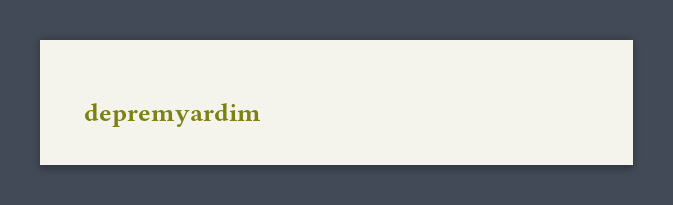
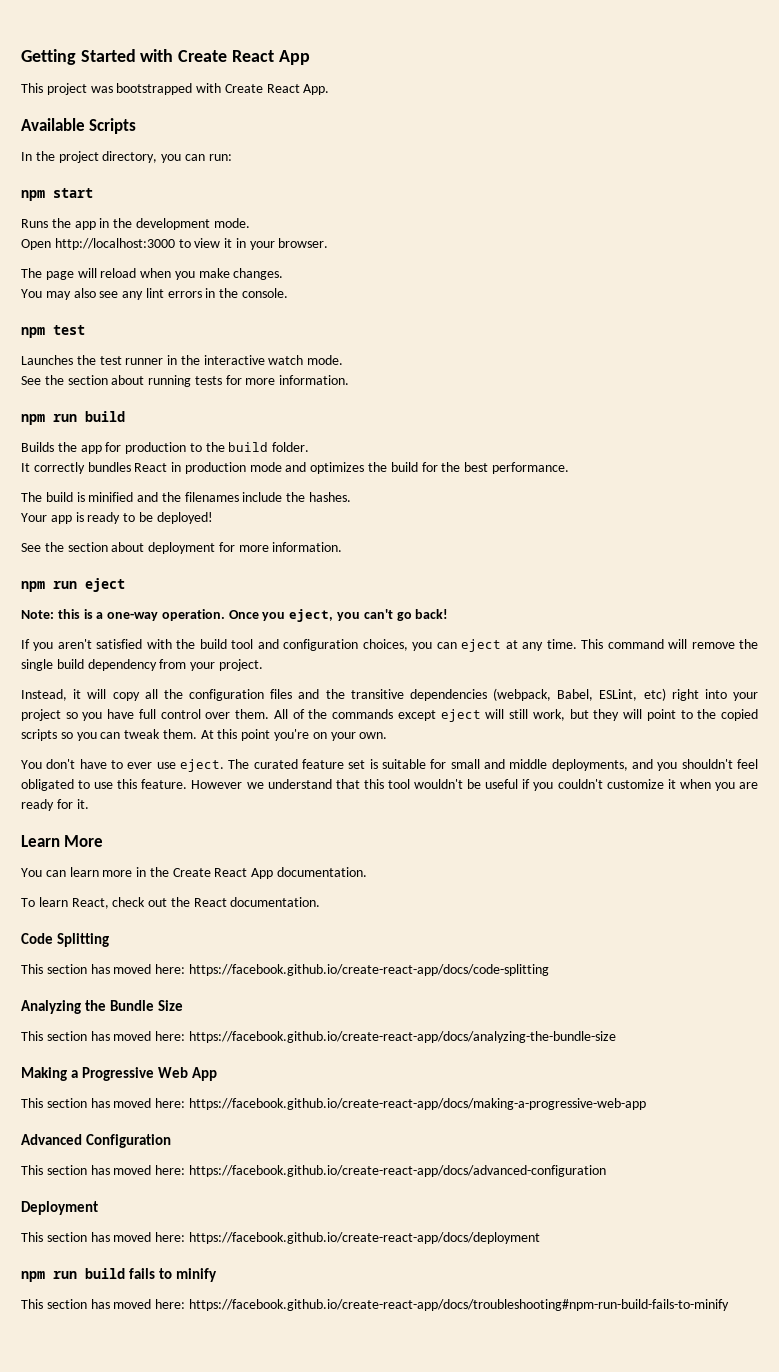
- depremyardim
+ Getting Started with Create React App
+ This project was bootstrapped with Create React App.
+ Available Scripts
+ In the project directory, you can run:
+ npm start
+ Runs the app in the development mode.
+ Open http://localhost:3000 to view it in your browser.
+ The page will reload when you make changes.
+ You may also see any lint errors in the console.
+ npm test
+ Launches the test runner in the interactive watch mode.
+ See the section about running tests for more information.
+ npm run build
+ Builds the app for production to the build folder.
+ It correctly bundles React in production mode and optimizes the build for the best performance.
+ The build is minified and the filenames include the hashes.
+ Your app is ready to be deployed!
+ See the section about deployment for more information.
+ npm run eject
+ Note: this is a one-way operation. Once you eject, you can't go back!
+ If you aren't satisfied with the build tool and configuration choices, you can eject at any time. This command will remove the single build dependency from your project.
+ Instead, it will copy all the configuration files and the transitive dependencies (webpack, Babel, ESLint, etc) right into your project so you have full control over them. All of the commands except eject will still work, but they will point to the copied scripts so you can tweak them. At this point you're on your own.
+ You don't have to ever use eject. The curated feature set is suitable for small and middle deployments, and you shouldn't feel obligated to use this feature. However we understand that this tool wouldn't be useful if you couldn't customize it when you are ready for it.
+ Learn More
+ You can learn more in the Create React App documentation.
+ To learn React, check out the React documentation.
+ Code Splitting
+ This section has moved here: https://facebook.github.io/create-react-app/docs/code-splitting
+ Analyzing the Bundle Size
+ This section has moved here: https://facebook.github.io/create-react-app/docs/analyzing-the-bundle-size
+ Making a Progressive Web App
+ This section has moved here: https://facebook.github.io/create-react-app/docs/making-a-progressive-web-app
+ Advanced Configuration
+ This section has moved here: https://facebook.github.io/create-react-app/docs/advanced-configuration
+ Deployment
+ This section has moved here: https://facebook.github.io/create-react-app/docs/deployment
+ npm run build fails to minify
+ This section has moved here: https://facebook.github.io/create-react-app/docs/troubleshooting#npm-run-build-fails-to-minify

